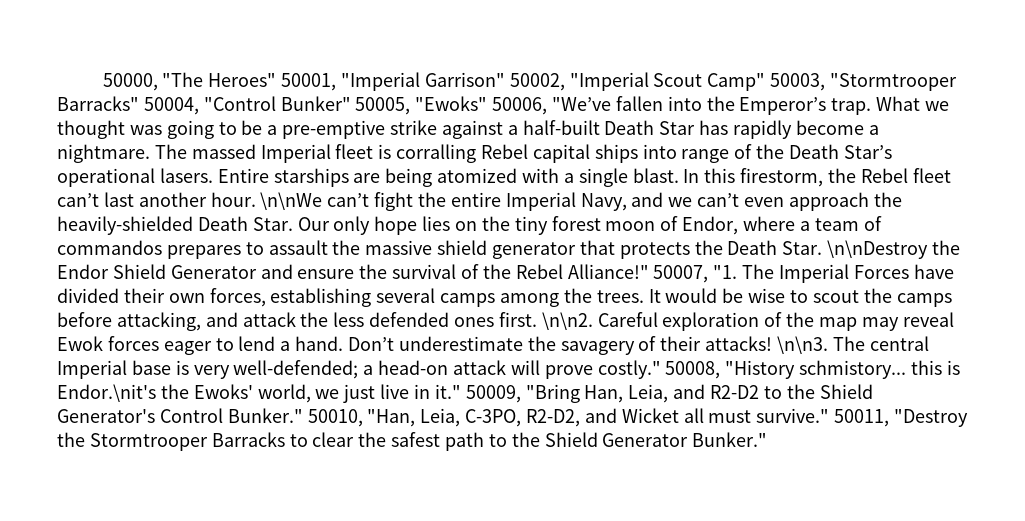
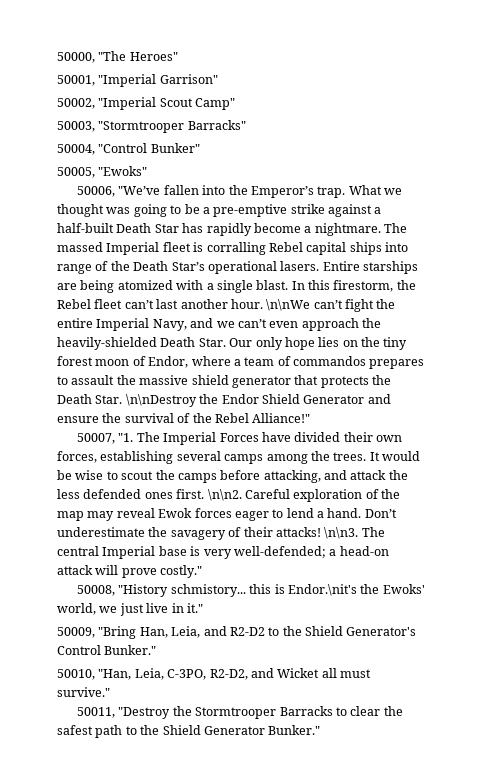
- 50000, "The Heroes" 50001, "Imperial Garrison" 50002, "Imperial Scout Camp" 50003, "Stormtrooper Barracks" 50004, "Control Bunker" 50005, "Ewoks" 50006, "We’ve fallen into the Emperor’s trap.
+ 50000, "The Heroes"
+ 50001, "Imperial Garrison"
+ 50002, "Imperial Scout Camp"
+ 50003, "Stormtrooper Barracks"
+ 50004, "Control Bunker"
+ 50005, "Ewoks"
+ 50006, "We’ve fallen into the Emperor’s trap.
- \n\nDestroy the Endor Shield Generator and ensure the survival of the Rebel Alliance!" 50007, "1. The Imperial Forces have divided their own forces, establishing several camps among the trees.
+ \n\nDestroy the Endor Shield Generator and ensure the survival of the Rebel Alliance!"
+ 50007, "1. The Imperial Forces have divided their own forces, establishing several camps among the trees.
- a head-on attack will prove costly." 50008, "History schmistory... this is Endor.\nit's the Ewoks' world, we just live in it." 50009, "Bring Han, Leia, and R2-D2 to the Shield Generator's Control Bunker." 50010, "Han, Leia, C-3PO, R2-D2, and Wicket all must survive." 50011, "Destroy the Stormtrooper Barracks to clear the safest path to the Shield Generator Bunker."
+ a head-on attack will prove costly."
+ 50008, "History schmistory... this is Endor.\nit's the Ewoks' world, we just live in it."
+ 50009, "Bring Han, Leia, and R2-D2 to the Shield Generator's Control Bunker."
+ 50010, "Han, Leia, C-3PO, R2-D2, and Wicket all must survive."
+ 50011, "Destroy the Stormtrooper Barracks to clear the safest path to the Shield Generator Bunker."

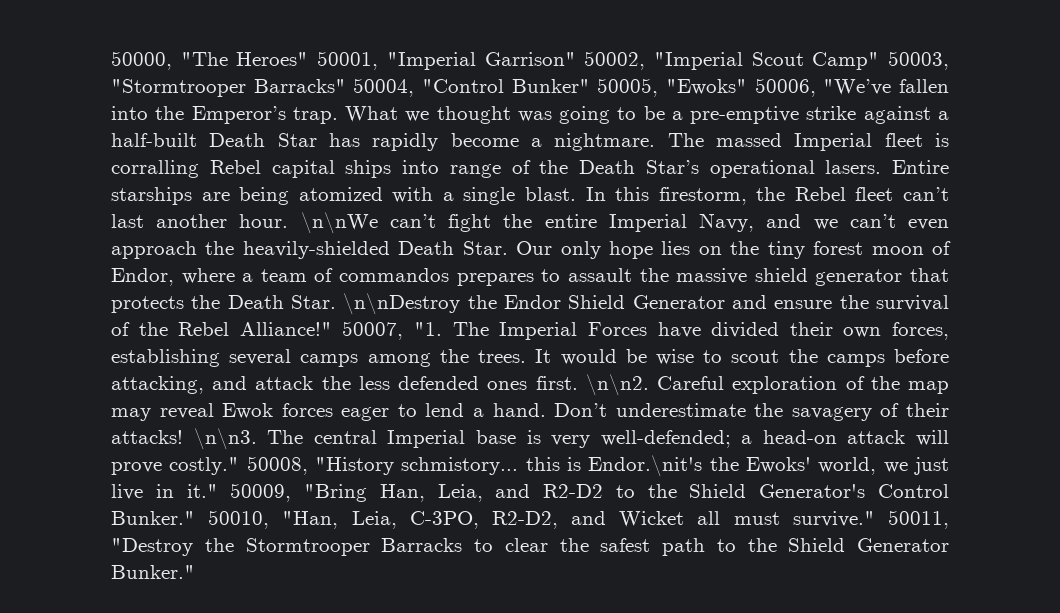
- 50000, "The Heroes"
- 50001, "Imperial Garrison"
- 50002, "Imperial Scout Camp"
- 50003, "Stormtrooper Barracks"
- 50004, "Control Bunker"
- 50005, "Ewoks"
- 50006, "We’ve fallen into the Emperor’s trap.
+ 50000, "The Heroes" 50001, "Imperial Garrison" 50002, "Imperial Scout Camp" 50003, "Stormtrooper Barracks" 50004, "Control Bunker" 50005, "Ewoks" 50006, "We’ve fallen into the Emperor’s trap.
- \n\nDestroy the Endor Shield Generator and ensure the survival of the Rebel Alliance!"
- 50007, "1. The Imperial Forces have divided their own forces, establishing several camps among the trees.
+ \n\nDestroy the Endor Shield Generator and ensure the survival of the Rebel Alliance!" 50007, "1. The Imperial Forces have divided their own forces, establishing several camps among the trees.
- a head-on attack will prove costly."
- 50008, "History schmistory... this is Endor.\nit's the Ewoks' world, we just live in it."
- 50009, "Bring Han, Leia, and R2-D2 to the Shield Generator's Control Bunker."
- 50010, "Han, Leia, C-3PO, R2-D2, and Wicket all must survive."
- 50011, "Destroy the Stormtrooper Barracks to clear the safest path to the Shield Generator Bunker."
+ a head-on attack will prove costly." 50008, "History schmistory... this is Endor.\nit's the Ewoks' world, we just live in it." 50009, "Bring Han, Leia, and R2-D2 to the Shield Generator's Control Bunker." 50010, "Han, Leia, C-3PO, R2-D2, and Wicket all must survive." 50011, "Destroy the Stormtrooper Barracks to clear the safest path to the Shield Generator Bunker."

